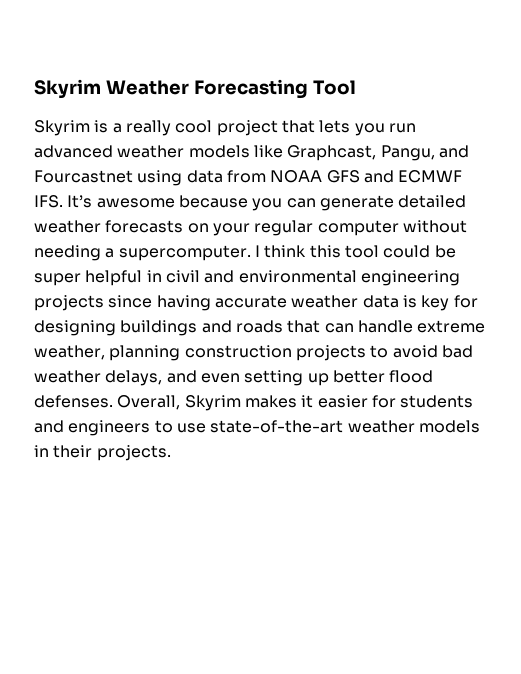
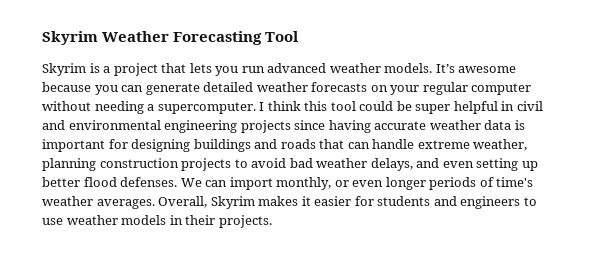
- Skyrim is a really cool project that lets you run advanced weather models like Graphcast, Pangu, and Fourcastnet using data from NOAA GFS and ECMWF IFS. It’s awesome because you can generate detailed weather forecasts on your regular computer without needing a supercomputer.
+ Skyrim is a project that lets you run advanced weather models. It’s awesome because you can generate detailed weather forecasts on your regular computer without needing a supercomputer.
- I think this tool could be super helpful in civil and environmental engineering projects since having accurate weather data is key for designing buildings and roads that can handle extreme weather, planning construction projects to avoid bad weather delays, and even setting up better flood defenses.
+ I think this tool could be super helpful in civil and environmental engineering projects since having accurate weather data is important for designing buildings and roads that can handle extreme weather, planning construction projects to avoid bad weather delays, and even setting up better flood defenses.
+ We can import monthly, or even longer periods of time's weather averages.
- Overall, Skyrim makes it easier for students and engineers to use state-of-the-art weather models in their projects.
+ Overall, Skyrim makes it easier for students and engineers to use weather models in their projects.

